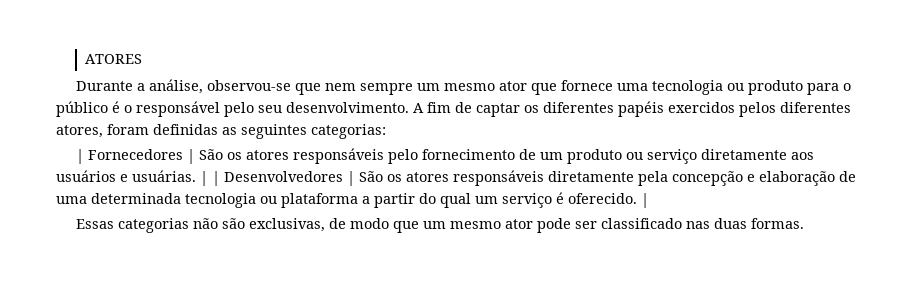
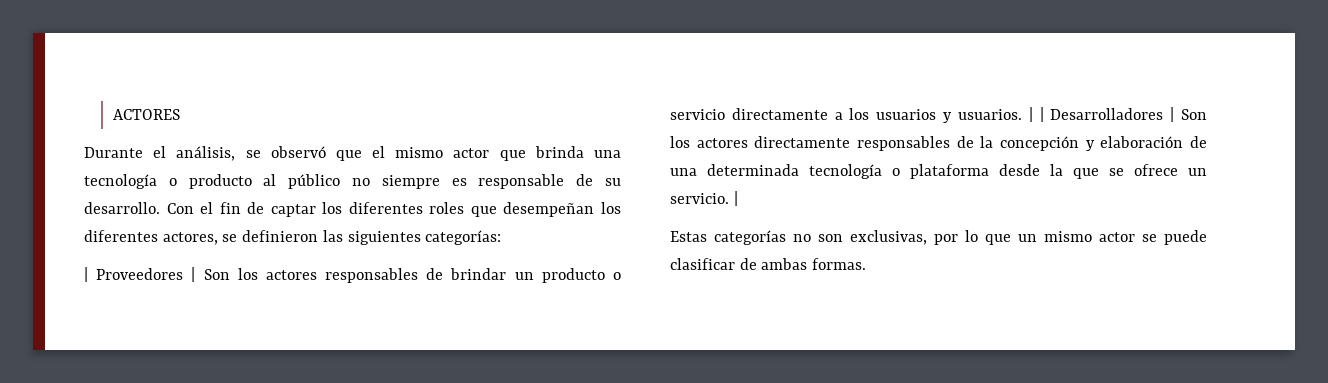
- ATORES
+ ACTORES
- Durante a análise, observou-se que nem sempre um mesmo ator que fornece uma tecnologia ou produto para o público é o responsável pelo seu desenvolvimento. A fim de captar os diferentes papéis exercidos pelos diferentes atores, foram definidas as seguintes categorias:
- | Fornecedores | São os atores responsáveis pelo fornecimento de um produto ou serviço diretamente aos usuários e usuárias. | | Desenvolvedores | São os atores responsáveis diretamente pela concepção e elaboração de uma determinada tecnologia ou plataforma a partir do qual um serviço é oferecido. |
- Essas categorias não são exclusivas, de modo que um mesmo ator pode ser classificado nas duas formas.
+ Durante el análisis, se observó que el mismo actor que brinda una tecnología o producto al público no siempre es responsable de su desarrollo. Con el fin de captar los diferentes roles que desempeñan los diferentes actores, se definieron las siguientes categorías:
+ | Proveedores | Son los actores responsables de brindar un producto o servicio directamente a los usuarios y usuarios. | | Desarrolladores | Son los actores directamente responsables de la concepción y elaboración de una determinada tecnología o plataforma desde la que se ofrece un servicio. |
+ Estas categorías no son exclusivas, por lo que un mismo actor se puede clasificar de ambas formas.

